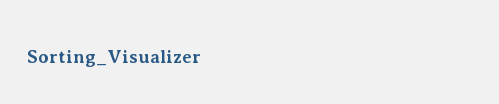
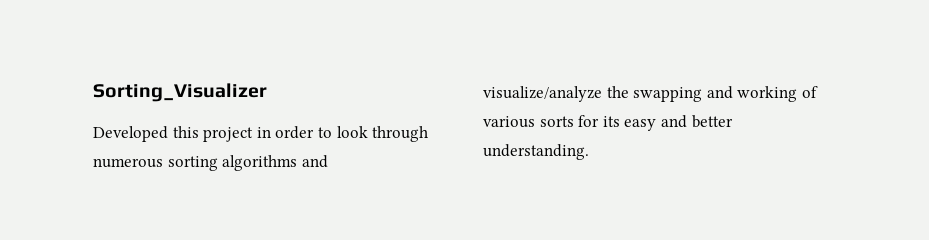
+ Developed this project in order to look through numerous sorting algorithms and visualize/analyze the swapping and working of various sorts for its easy and better understanding.

